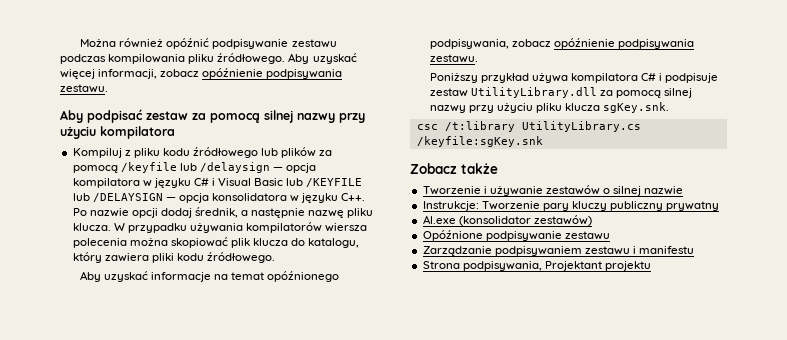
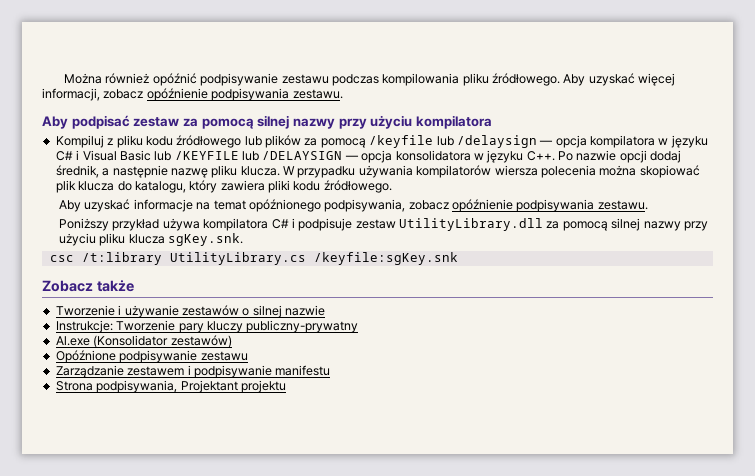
- Instrukcje: Tworzenie pary kluczy publiczny prywatny
+ Instrukcje: Tworzenie pary kluczy publiczny-prywatny
- Al.exe (konsolidator zestawów)
+ Al.exe (Konsolidator zestawów)
- Zarządzanie podpisywaniem zestawu i manifestu
+ Zarządzanie zestawem i podpisywanie manifestu

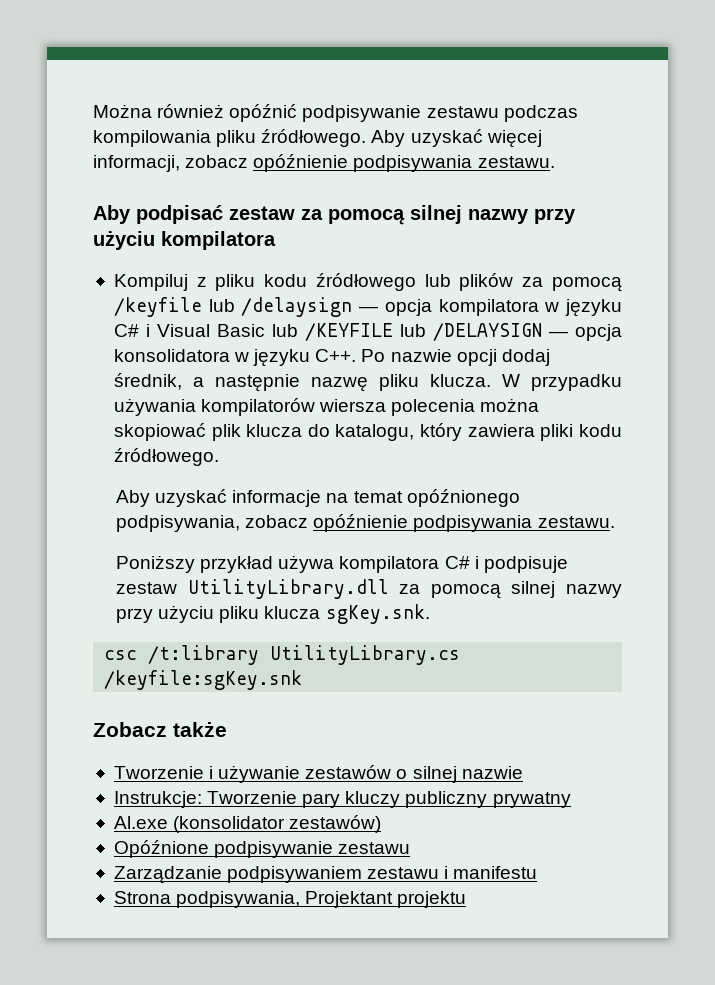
- Instrukcje: Tworzenie pary kluczy publiczny-prywatny
+ Instrukcje: Tworzenie pary kluczy publiczny prywatny
- Al.exe (Konsolidator zestawów)
+ Al.exe (konsolidator zestawów)
- Zarządzanie zestawem i podpisywanie manifestu
+ Zarządzanie podpisywaniem zestawu i manifestu

